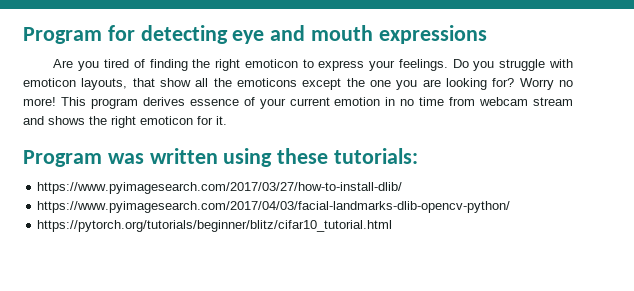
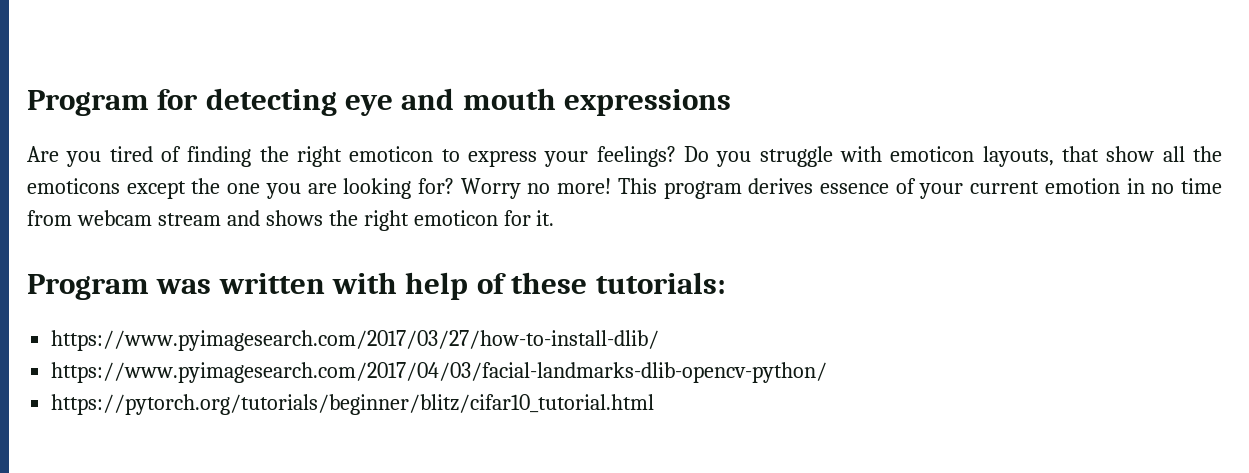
- Are you tired of finding the right emoticon to express your feelings.
+ Are you tired of finding the right emoticon to express your feelings?
- Program was written using these tutorials:
+ Program was written with help of these tutorials:

